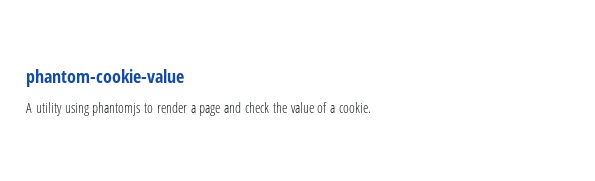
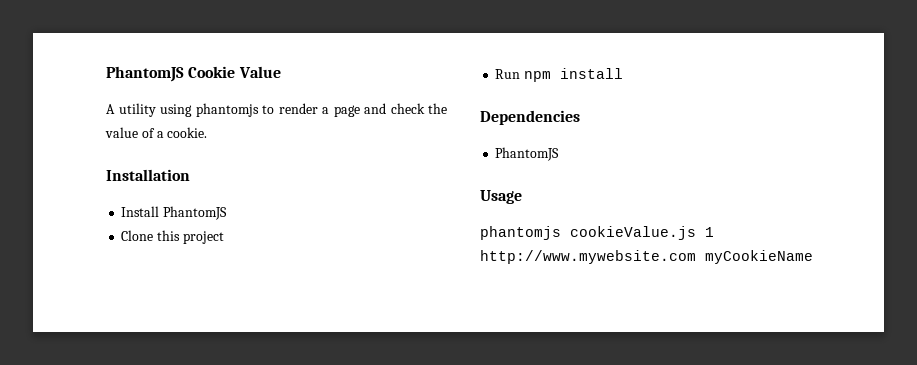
- phantom-cookie-value
+ PhantomJS Cookie Value
+ Installation
+ Install PhantomJS
+ Clone this project
+ Run npm install
+ Dependencies
+ PhantomJS
+ Usage
+ phantomjs cookieValue.js 1 http://www.mywebsite.com myCookieName

